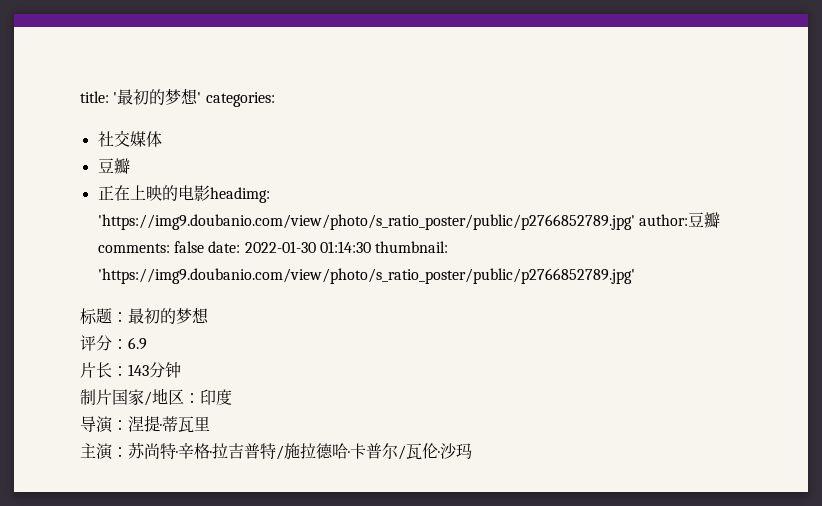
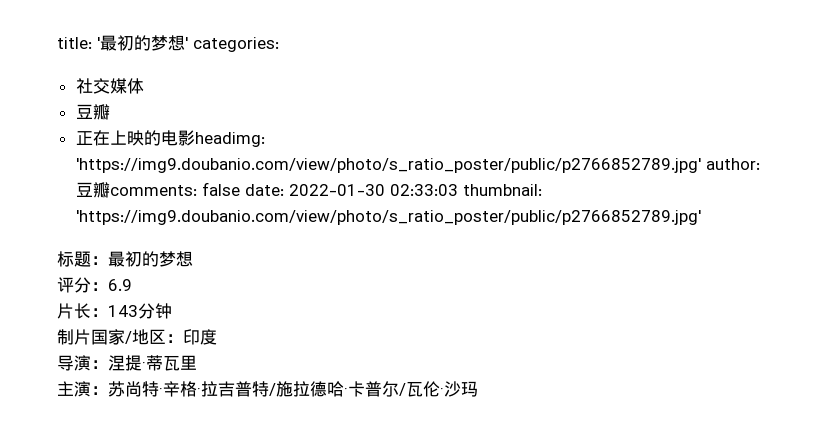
- 正在上映的电影headimg: 'https://img9.doubanio.com/view/photo/s_ratio_poster/public/p2766852789.jpg' author:豆瓣comments: false date: 2022-01-30 01:14:30 thumbnail: 'https://img9.doubanio.com/view/photo/s_ratio_poster/public/p2766852789.jpg'
+ 正在上映的电影headimg: 'https://img9.doubanio.com/view/photo/s_ratio_poster/public/p2766852789.jpg' author:豆瓣comments: false date: 2022-01-30 02:33:03 thumbnail: 'https://img9.doubanio.com/view/photo/s_ratio_poster/public/p2766852789.jpg'

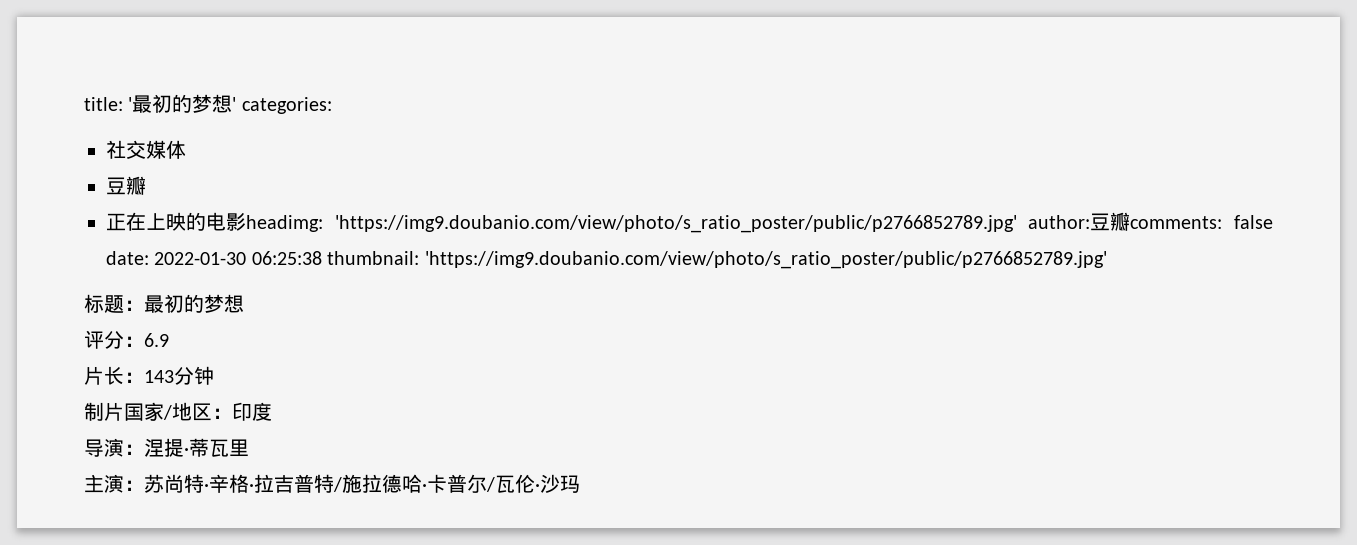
- 正在上映的电影headimg: 'https://img9.doubanio.com/view/photo/s_ratio_poster/public/p2766852789.jpg' author:豆瓣comments: false date: 2022-01-30 02:33:03 thumbnail: 'https://img9.doubanio.com/view/photo/s_ratio_poster/public/p2766852789.jpg'
+ 正在上映的电影headimg: 'https://img9.doubanio.com/view/photo/s_ratio_poster/public/p2766852789.jpg' author:豆瓣comments: false date: 2022-01-30 06:25:38 thumbnail: 'https://img9.doubanio.com/view/photo/s_ratio_poster/public/p2766852789.jpg'

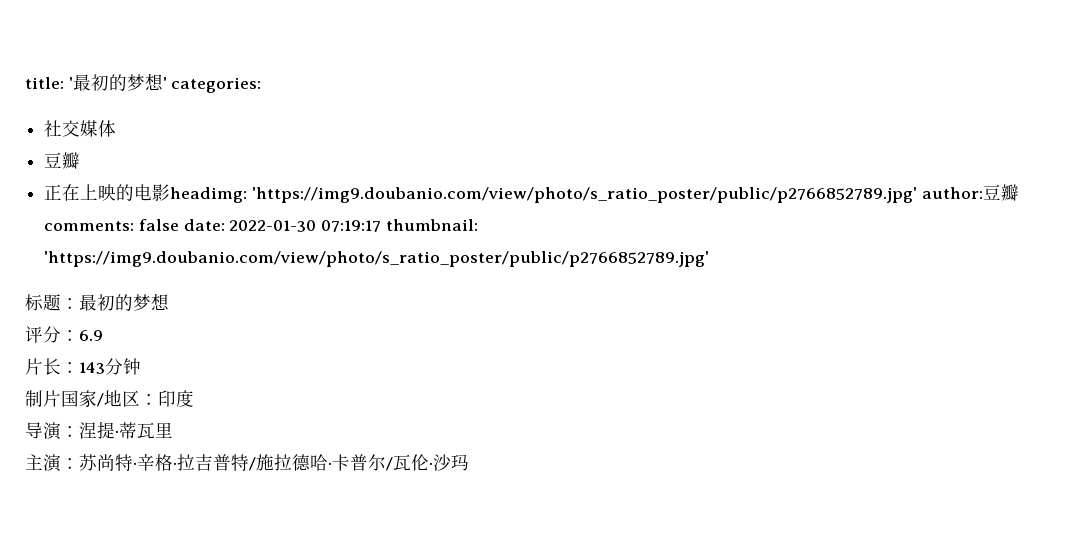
- 正在上映的电影headimg: 'https://img9.doubanio.com/view/photo/s_ratio_poster/public/p2766852789.jpg' author:豆瓣comments: false date: 2022-01-30 06:25:38 thumbnail: 'https://img9.doubanio.com/view/photo/s_ratio_poster/public/p2766852789.jpg'
+ 正在上映的电影headimg: 'https://img9.doubanio.com/view/photo/s_ratio_poster/public/p2766852789.jpg' author:豆瓣comments: false date: 2022-01-30 07:19:17 thumbnail: 'https://img9.doubanio.com/view/photo/s_ratio_poster/public/p2766852789.jpg'

